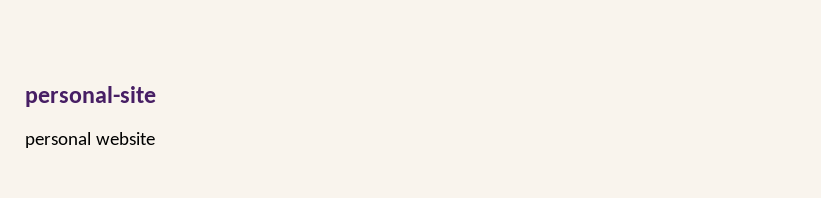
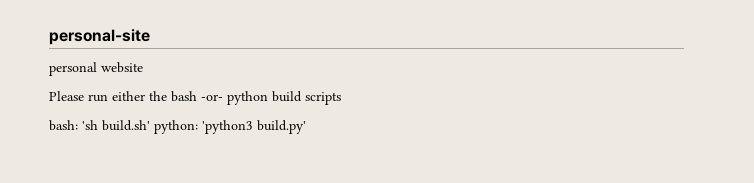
+ Please run either the bash -or- python build scripts
+ bash: 'sh build.sh' python: 'python3 build.py'

